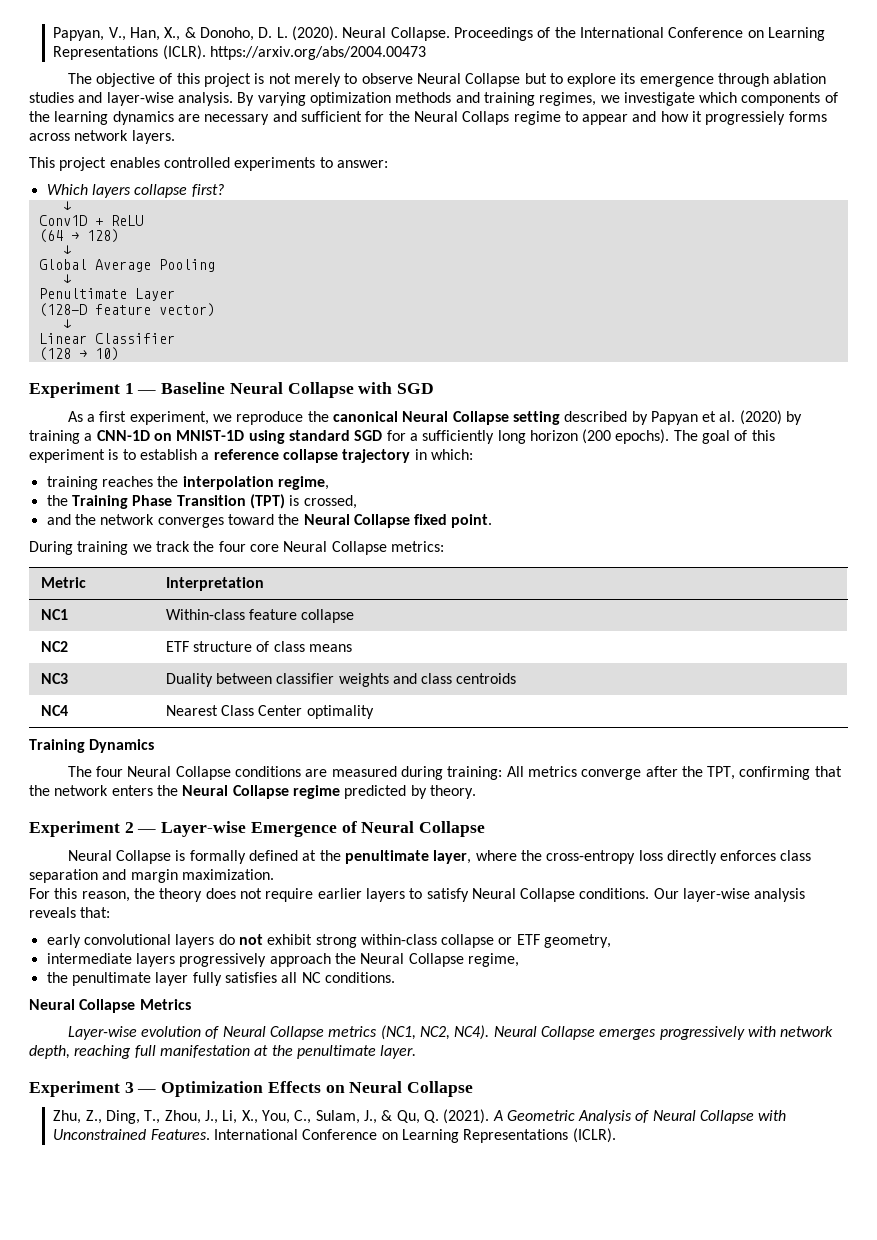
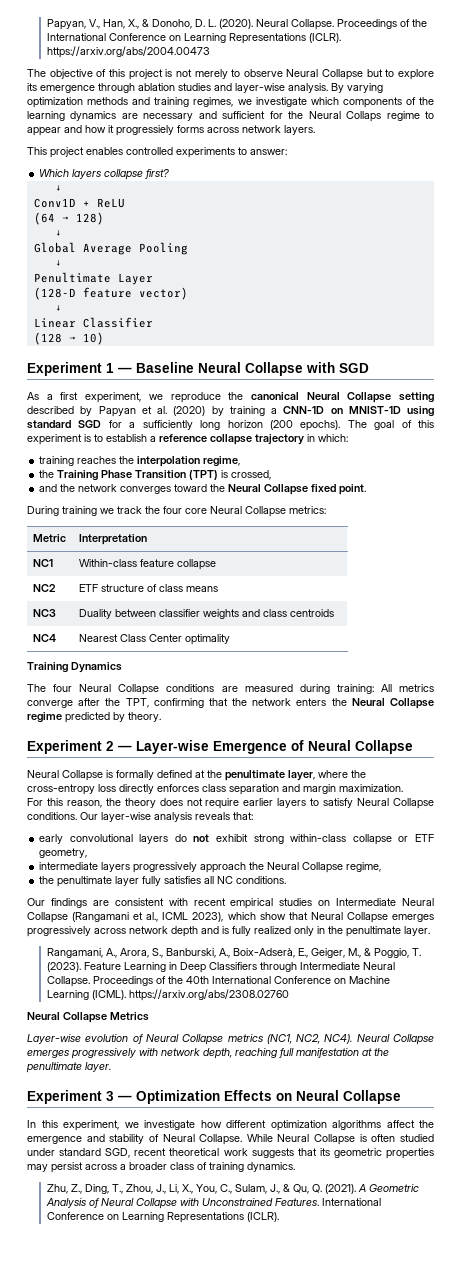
+ Our findings are consistent with recent empirical studies on Intermediate Neural Collapse (Rangamani et al., ICML 2023), which show that Neural Collapse emerges progressively across network depth and is fully realized only in the penultimate layer.
+ Rangamani, A., Arora, S., Banburski, A., Boix-Adserà, E., Geiger, M., & Poggio, T. (2023). Feature Learning in Deep Classifiers through Intermediate Neural Collapse. Proceedings of the 40th International Conference on Machine Learning (ICML). https://arxiv.org/abs/2308.02760
+ In this experiment, we investigate how different optimization algorithms affect the emergence and stability of Neural Collapse. While Neural Collapse is often studied under standard SGD, recent theoretical work suggests that its geometric properties may persist across a broader class of training dynamics.

